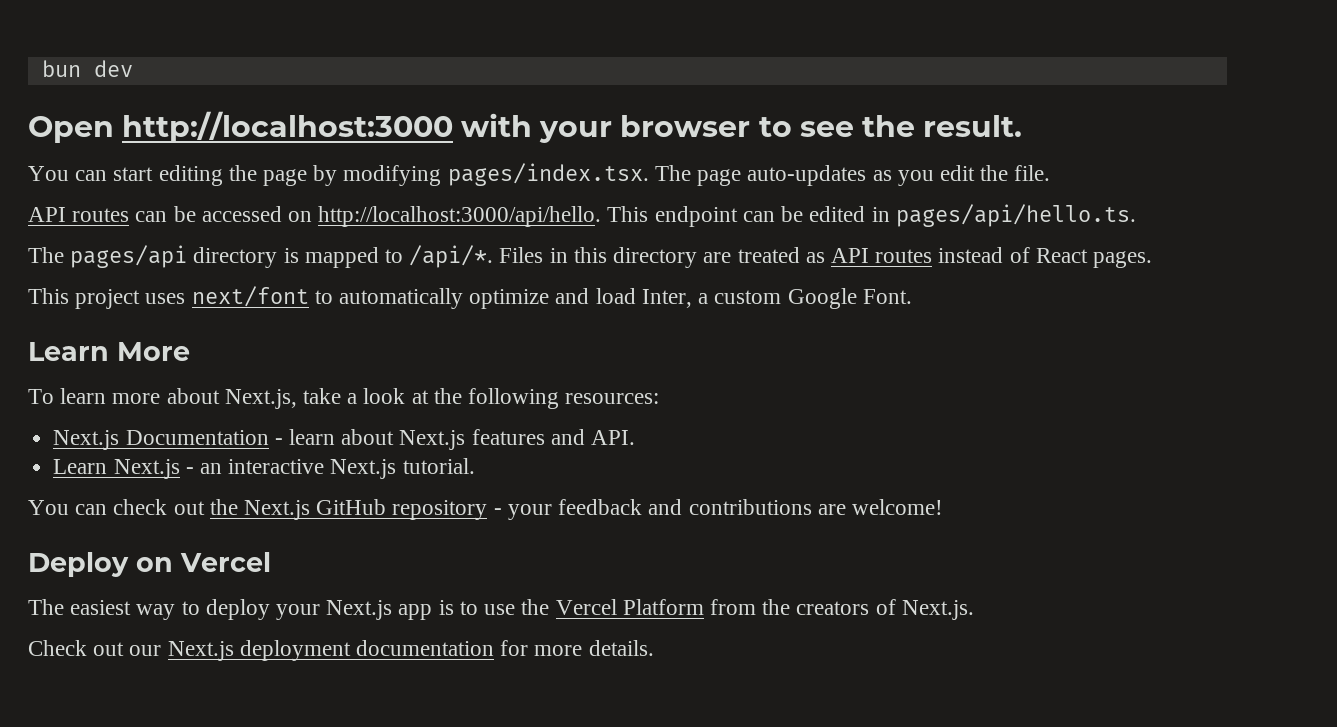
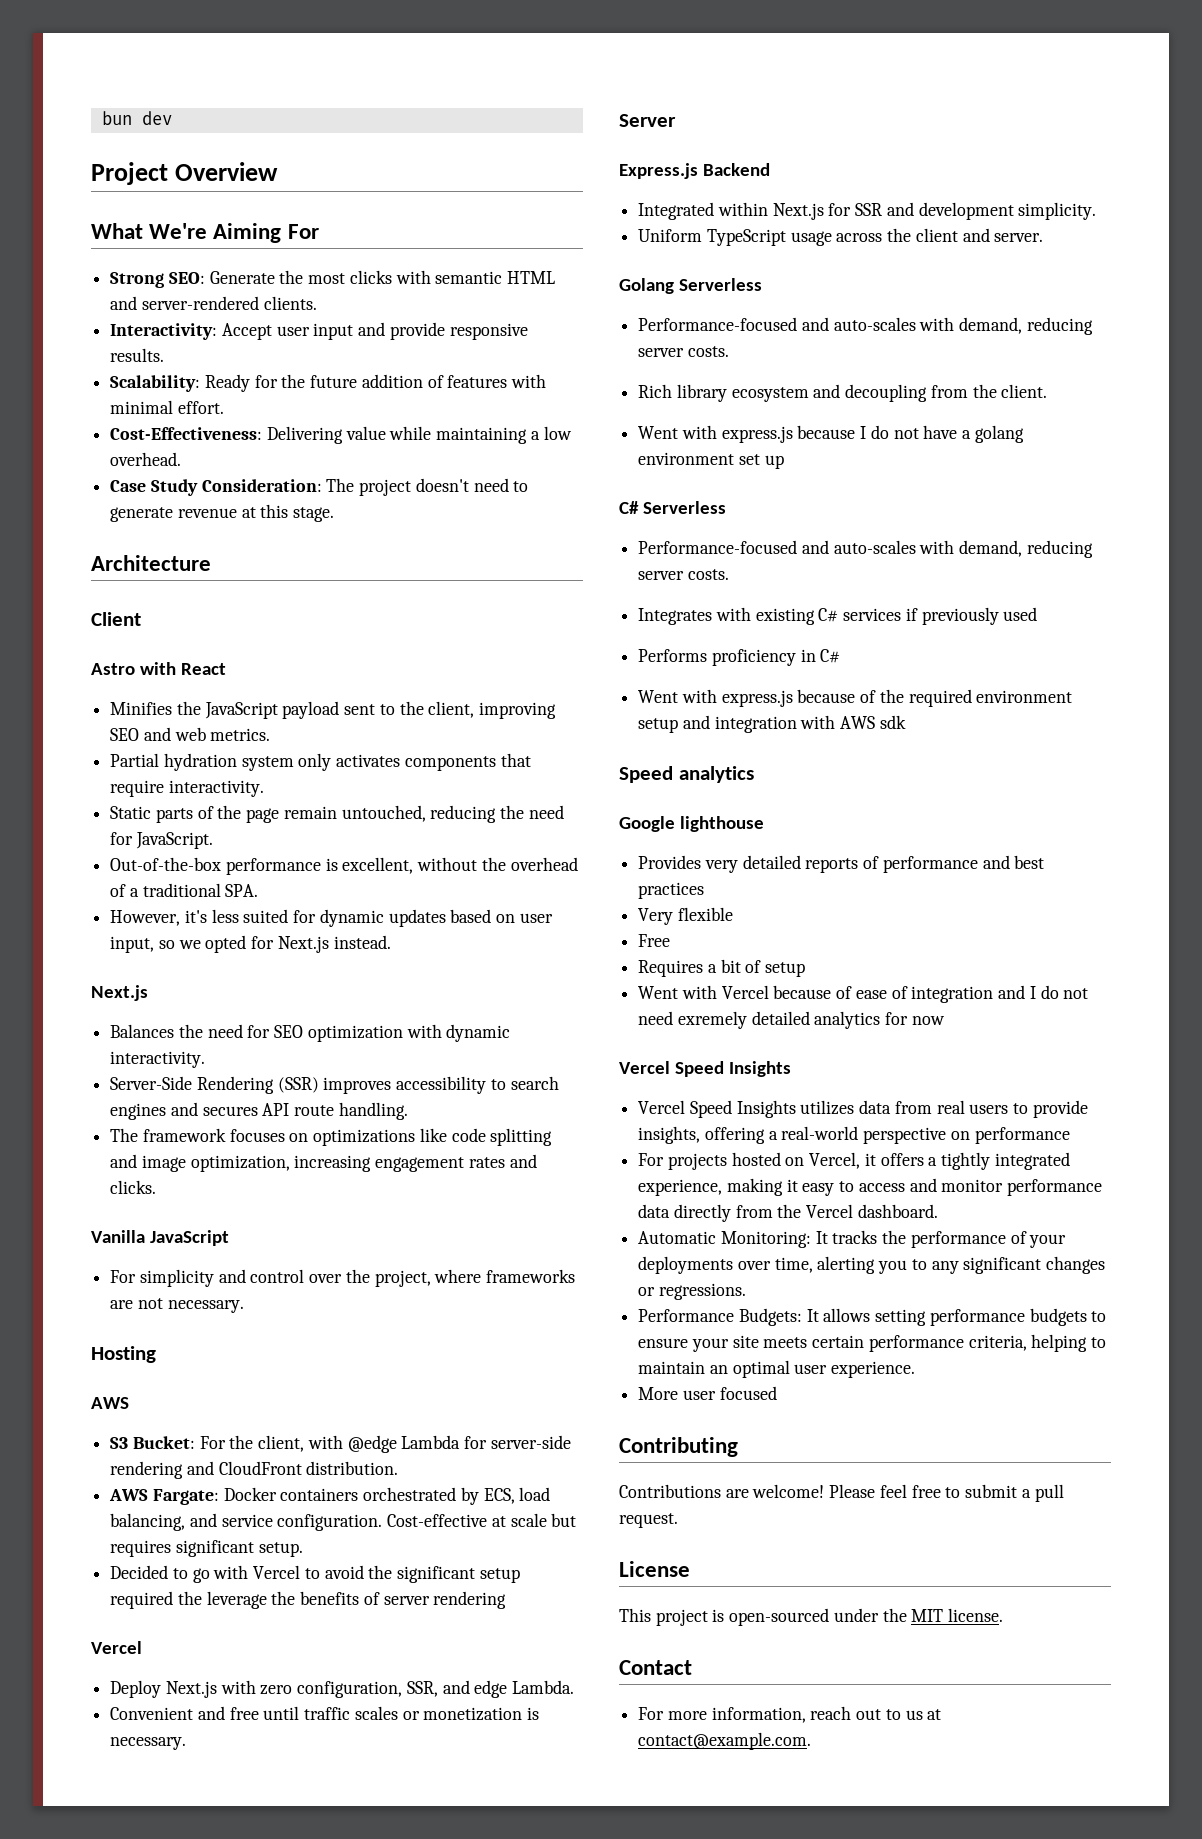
- Open http://localhost:3000 with your browser to see the result.
- You can start editing the page by modifying pages/index.tsx. The page auto-updates as you edit the file.
- API routes can be accessed on http://localhost:3000/api/hello. This endpoint can be edited in pages/api/hello.ts.
- The pages/api directory is mapped to /api/*. Files in this directory are treated as API routes instead of React pages.
- This project uses next/font to automatically optimize and load Inter, a custom Google Font.
- Learn More
- To learn more about Next.js, take a look at the following resources:
- Next.js Documentation - learn about Next.js features and API.
- Learn Next.js - an interactive Next.js tutorial.
- You can check out the Next.js GitHub repository - your feedback and contributions are welcome!
- Deploy on Vercel
- The easiest way to deploy your Next.js app is to use the Vercel Platform from the creators of Next.js.
- Check out our Next.js deployment documentation for more details.
+ Project Overview
+ What We're Aiming For
+ Strong SEO: Generate the most clicks with semantic HTML and server-rendered clients.
+ Interactivity: Accept user input and provide responsive results.
+ Scalability: Ready for the future addition of features with minimal effort.
+ Cost-Effectiveness: Delivering value while maintaining a low overhead.
+ Case Study Consideration: The project doesn't need to generate revenue at this stage.
+ Architecture
+ Client
+ Astro with React
+ Minifies the JavaScript payload sent to the client, improving SEO and web metrics.
+ Partial hydration system only activates components that require interactivity.
+ Static parts of the page remain untouched, reducing the need for JavaScript.
+ Out-of-the-box performance is excellent, without the overhead of a traditional SPA.
+ However, it's less suited for dynamic updates based on user input, so we opted for Next.js instead.
+ Next.js
+ Balances the need for SEO optimization with dynamic interactivity.
+ Server-Side Rendering (SSR) improves accessibility to search engines and secures API route handling.
+ The framework focuses on optimizations like code splitting and image optimization, increasing engagement rates and clicks.
+ Vanilla JavaScript
+ For simplicity and control over the project, where frameworks are not necessary.
+ Hosting
+ AWS
+ S3 Bucket: For the client, with @edge Lambda for server-side rendering and CloudFront distribution.
+ AWS Fargate: Docker containers orchestrated by ECS, load balancing, and service configuration. Cost-effective at scale but requires significant setup.
+ Decided to go with Vercel to avoid the significant setup required the leverage the benefits of server rendering
+ Vercel
+ Deploy Next.js with zero configuration, SSR, and edge Lambda.
+ Convenient and free until traffic scales or monetization is necessary.
+ Server
+ Express.js Backend
+ Integrated within Next.js for SSR and development simplicity.
+ Uniform TypeScript usage across the client and server.
+ Golang Serverless
+ Performance-focused and auto-scales with demand, reducing server costs.
+ Rich library ecosystem and decoupling from the client.
+ Went with express.js because I do not have a golang environment set up
+ C# Serverless
+ Performance-focused and auto-scales with demand, reducing server costs.
+ Integrates with existing C# services if previously used
+ Performs proficiency in C#
+ Went with express.js because of the required environment setup and integration with AWS sdk
+ Speed analytics
+ Google lighthouse
+ Provides very detailed reports of performance and best practices
+ Very flexible
+ Free
+ Requires a bit of setup
+ Went with Vercel because of ease of integration and I do not need exremely detailed analytics for now
+ Vercel Speed Insights
+ Vercel Speed Insights utilizes data from real users to provide insights, offering a real-world perspective on performance
+ For projects hosted on Vercel, it offers a tightly integrated experience, making it easy to access and monitor performance data directly from the Vercel dashboard.
+ Automatic Monitoring: It tracks the performance of your deployments over time, alerting you to any significant changes or regressions.
+ Performance Budgets: It allows setting performance budgets to ensure your site meets certain performance criteria, helping to maintain an optimal user experience.
+ More user focused
+ Contributing
+ Contributions are welcome! Please feel free to submit a pull request.
+ License
+ This project is open-sourced under the MIT license.
+ Contact
+ For more information, reach out to us at contact@example.com.

